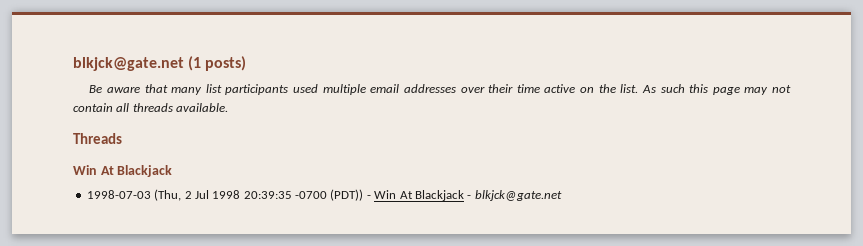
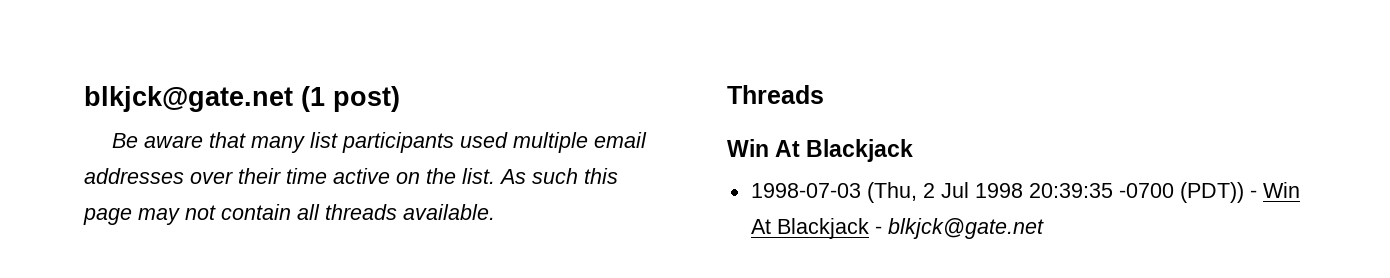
- blkjck@gate.net (1 posts)
+ blkjck@gate.net (1 post)

